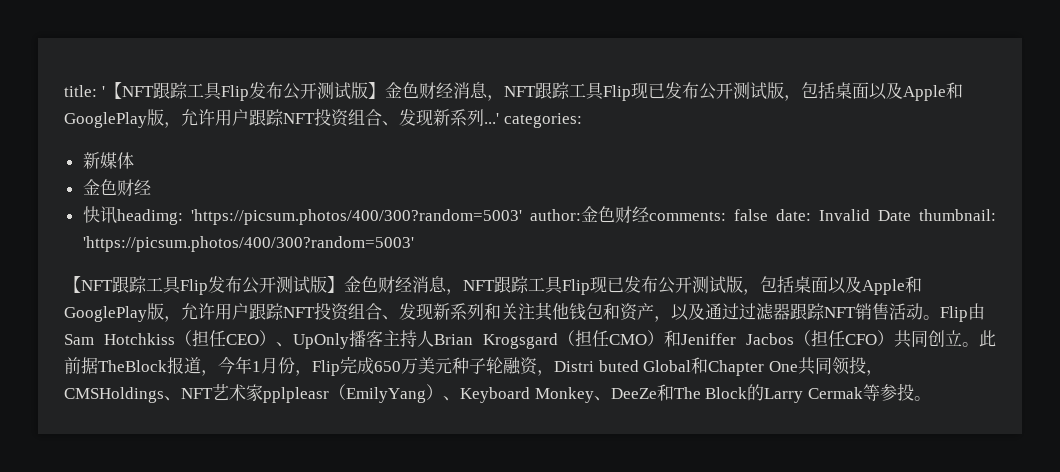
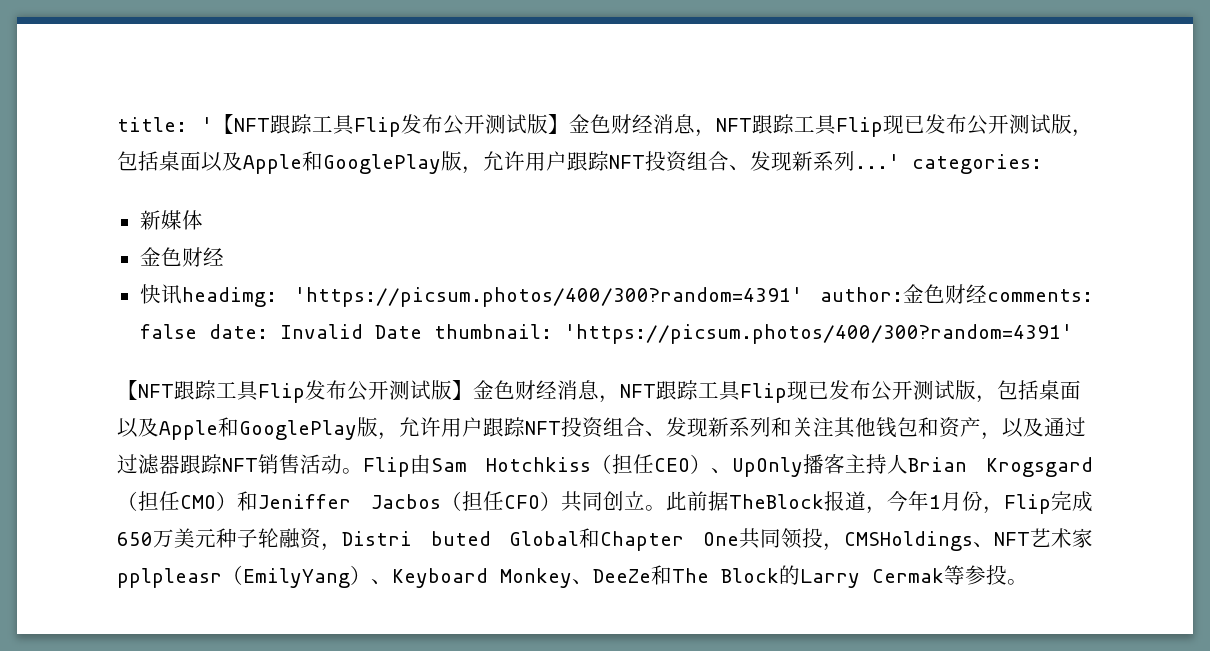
- 快讯headimg: 'https://picsum.photos/400/300?random=5003' author:金色财经comments: false date: Invalid Date thumbnail: 'https://picsum.photos/400/300?random=5003'
+ 快讯headimg: 'https://picsum.photos/400/300?random=4391' author:金色财经comments: false date: Invalid Date thumbnail: 'https://picsum.photos/400/300?random=4391'

